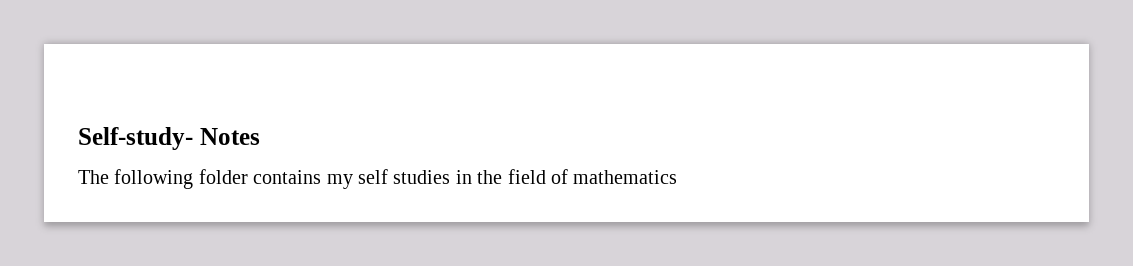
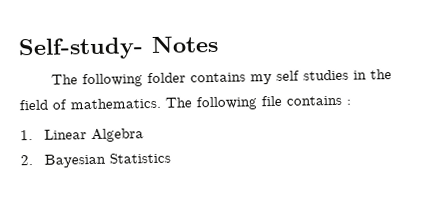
- The following folder contains my self studies in the field of mathematics
+ The following folder contains my self studies in the field of mathematics. The following file contains :
+ 1. Linear Algebra
+ 2. Bayesian Statistics

